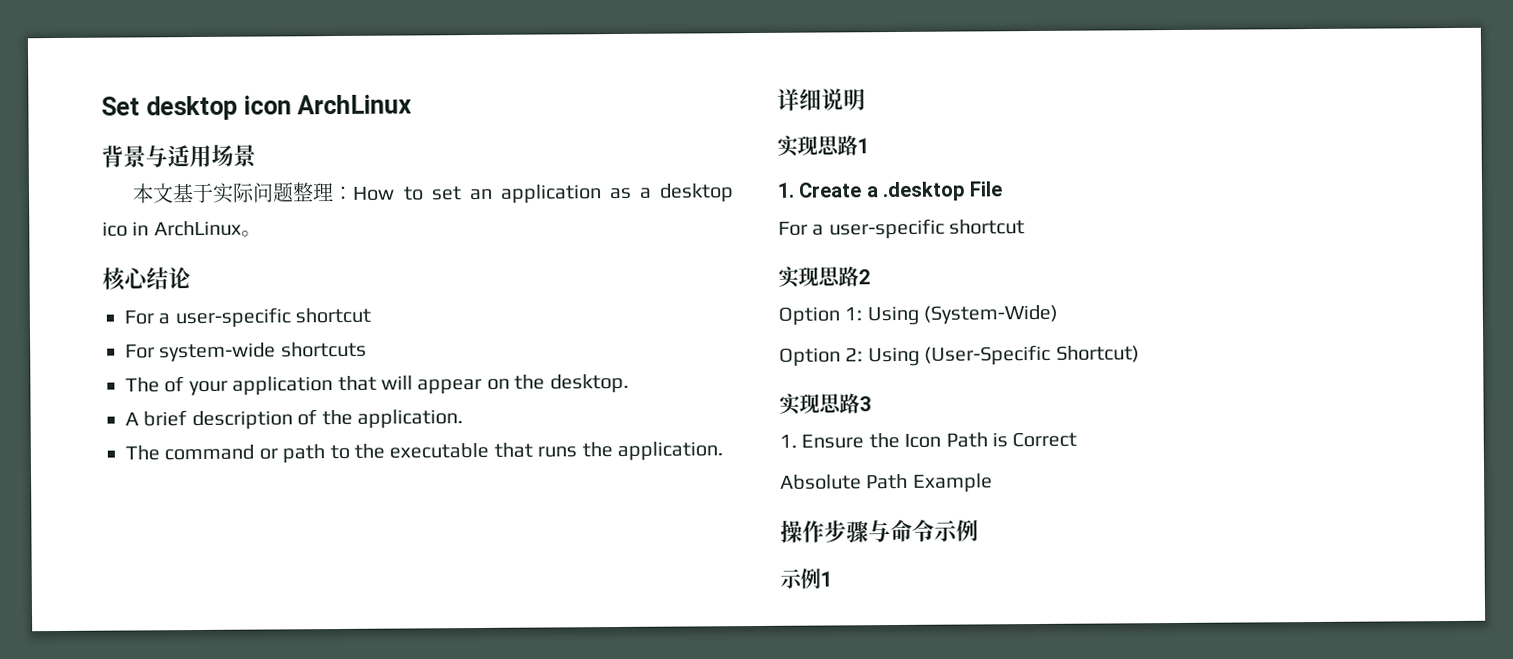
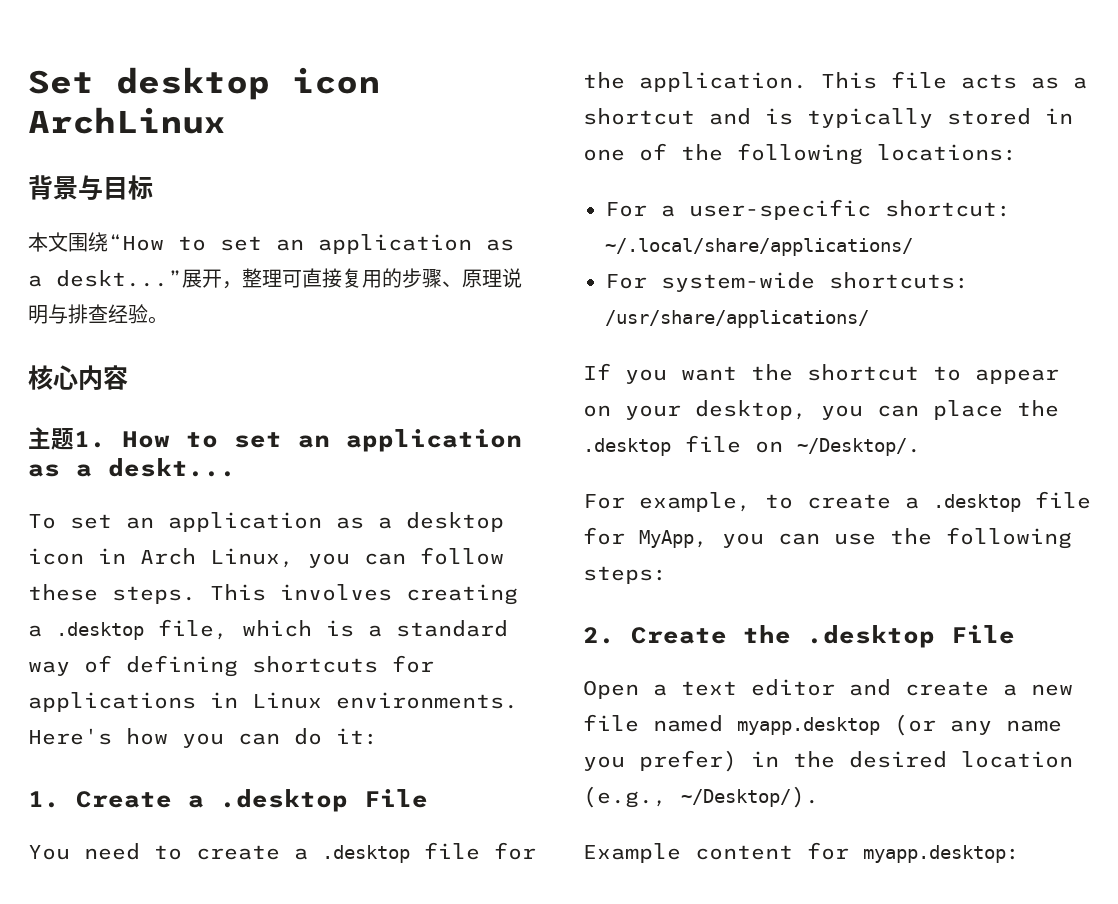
- 背景与适用场景
+ 背景与目标
- 本文基于实际问题整理：How to set an application as a desktop ico in ArchLinux。
- 核心结论
- For a user-specific shortcut
- For system-wide shortcuts
- The of your application that will appear on the desktop.
- A brief description of the application.
- The command or path to the executable that runs the application.
- 详细说明
- 实现思路1
+ 本文围绕“How to set an application as a deskt...”展开，整理可直接复用的步骤、原理说明与排查经验。
+ 核心内容
+ 主题1. How to set an application as a deskt...
+ To set an application as a desktop icon in Arch Linux, you can follow these steps. This involves creating a .desktop file, which is a standard way of defining shortcuts for applications in Linux environments. Here's how you can do it:
  1. Create a .desktop File
- For a user-specific shortcut
- 实现思路2
- Option 1: Using (System-Wide)
- Option 2: Using (User-Specific Shortcut)
- 实现思路3
- 1. Ensure the Icon Path is Correct
- Absolute Path Example
- 操作步骤与命令示例
- 示例1
+ You need to create a .desktop file for the application. This file acts as a shortcut and is typically stored in one of the following locations:
+ For a user-specific shortcut: ~/.local/share/applications/
+ For system-wide shortcuts: /usr/share/applications/
+ If you want the shortcut to appear on your desktop, you can place the .desktop file on ~/Desktop/.
+ For example, to create a .desktop file for MyApp, you can use the following steps:
+ 2. Create the .desktop File
+ Open a text editor and create a new file named myapp.desktop (or any name you prefer) in the desired location (e.g., ~/Desktop/).
+ Example content for myapp.desktop:

